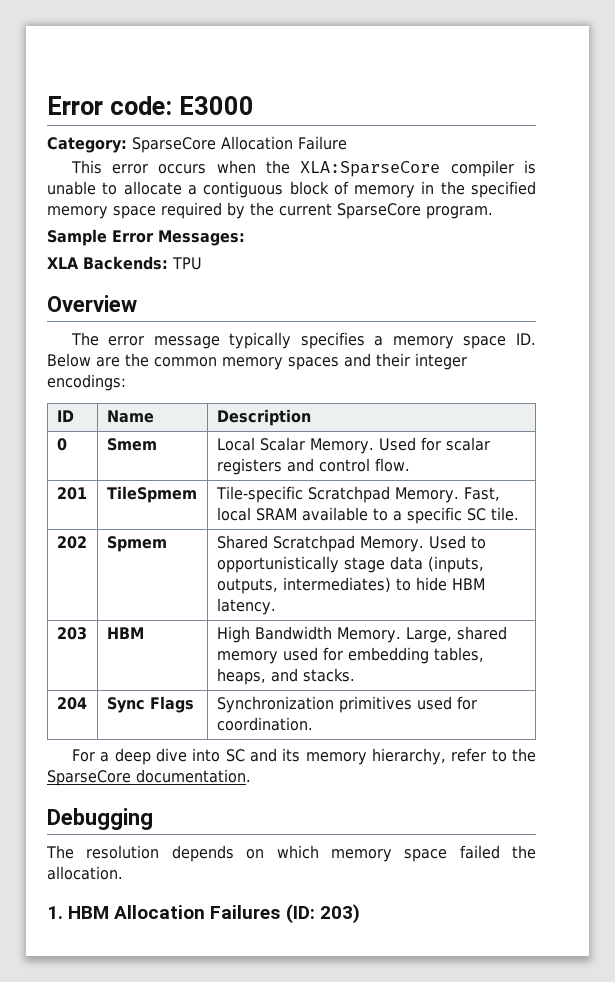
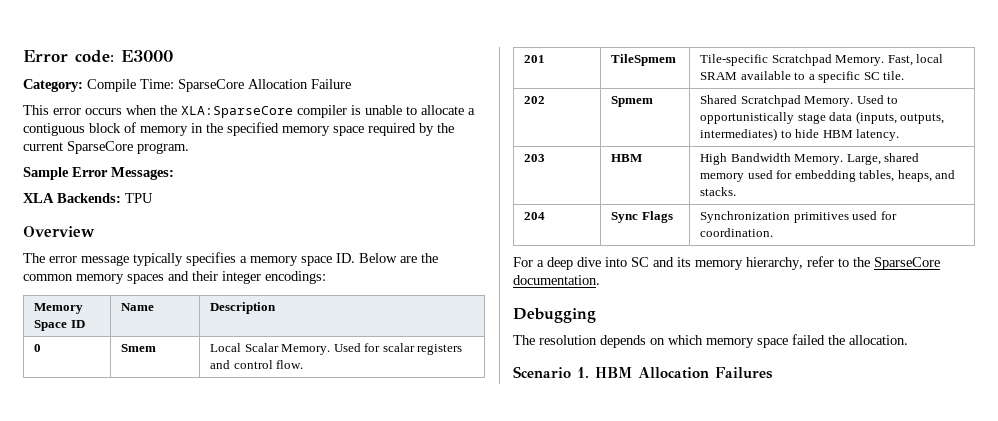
- Category: SparseCore Allocation Failure
+ Category: Compile Time: SparseCore Allocation Failure
- ID | Name | Description
+ Memory Space ID | Name | Description
- 1. HBM Allocation Failures (ID: 203)
+ Scenario 1. HBM Allocation Failures

